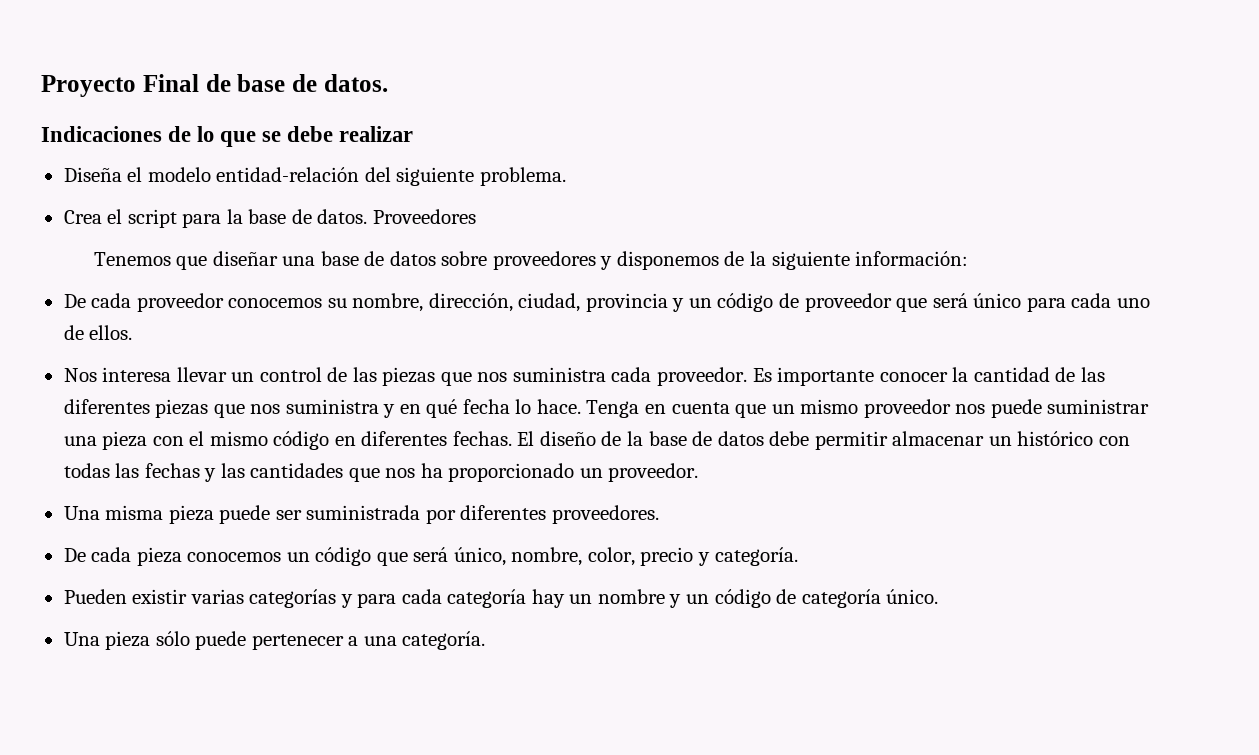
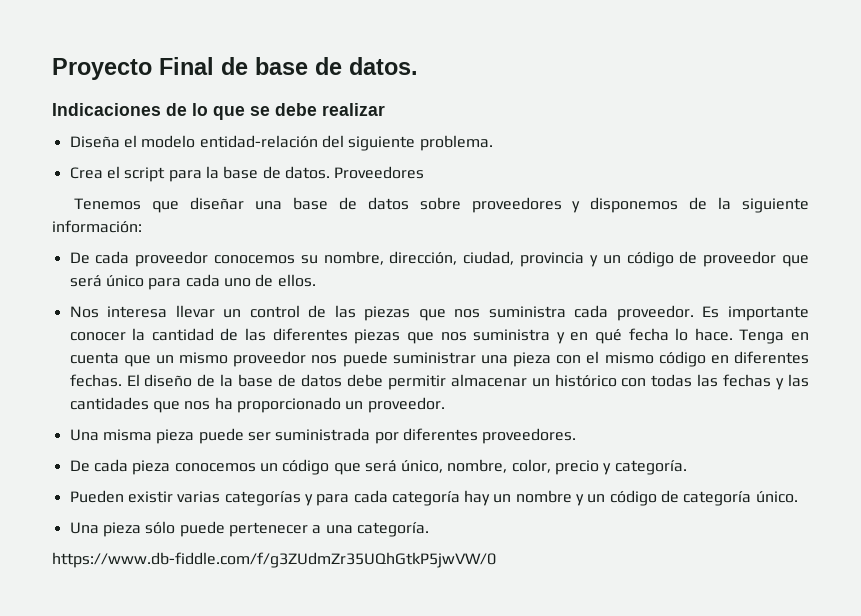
+ https://www.db-fiddle.com/f/g3ZUdmZr35UQhGtkP5jwVW/0

